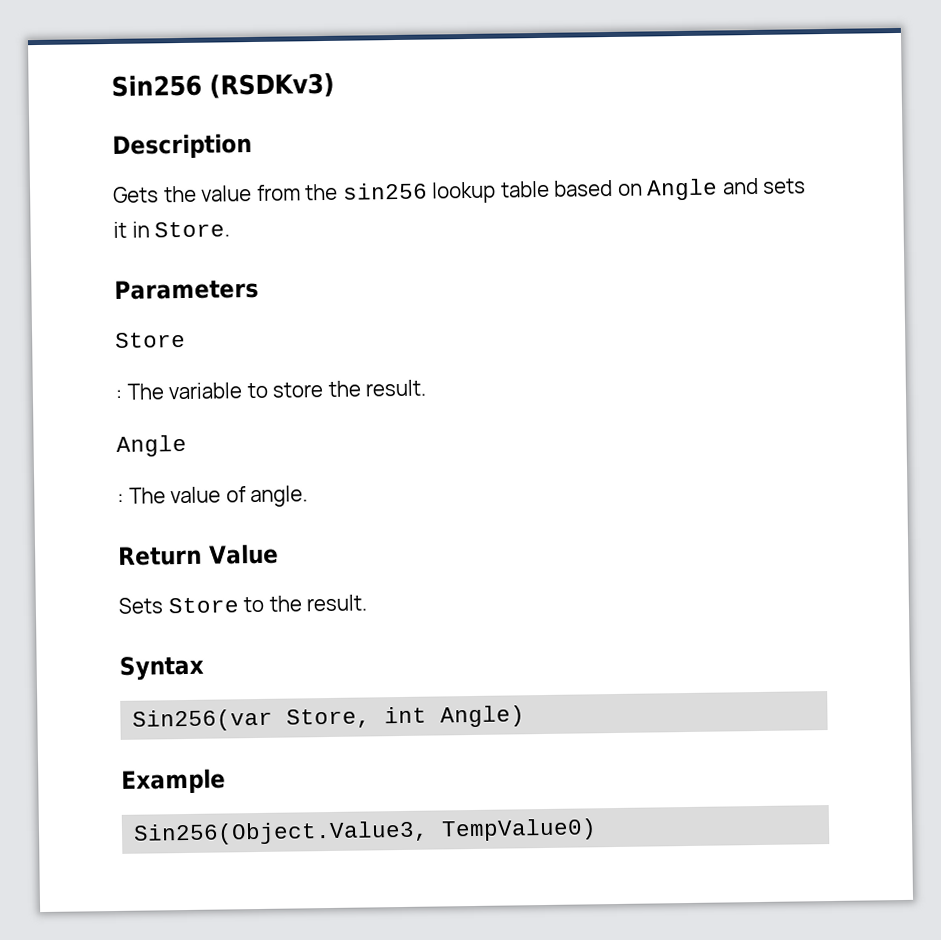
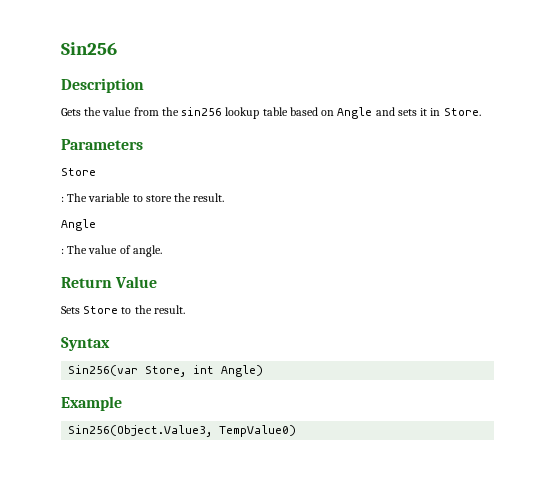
- Sin256 (RSDKv3)
+ Sin256

